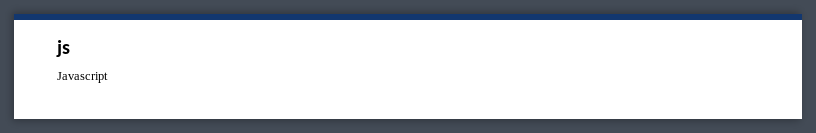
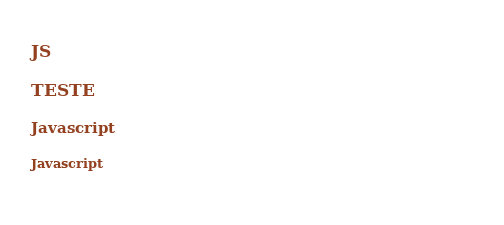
- js
+ JS
+ TESTE
+ Javascript

